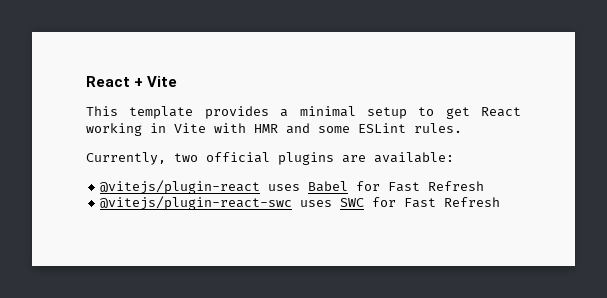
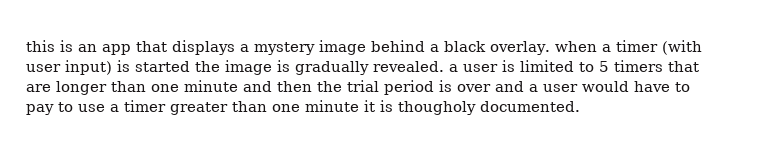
- React + Vite
- This template provides a minimal setup to get React working in Vite with HMR and some ESLint rules.
- Currently, two official plugins are available:
- @vitejs/plugin-react uses Babel for Fast Refresh
- @vitejs/plugin-react-swc uses SWC for Fast Refresh
+ this is an app that displays a mystery image behind a black overlay. when a timer (with user input) is started the image is gradually revealed. a user is limited to 5 timers that are longer than one minute and then the trial period is over and a user would have to pay to use a timer greater than one minute it is thougholy documented.

